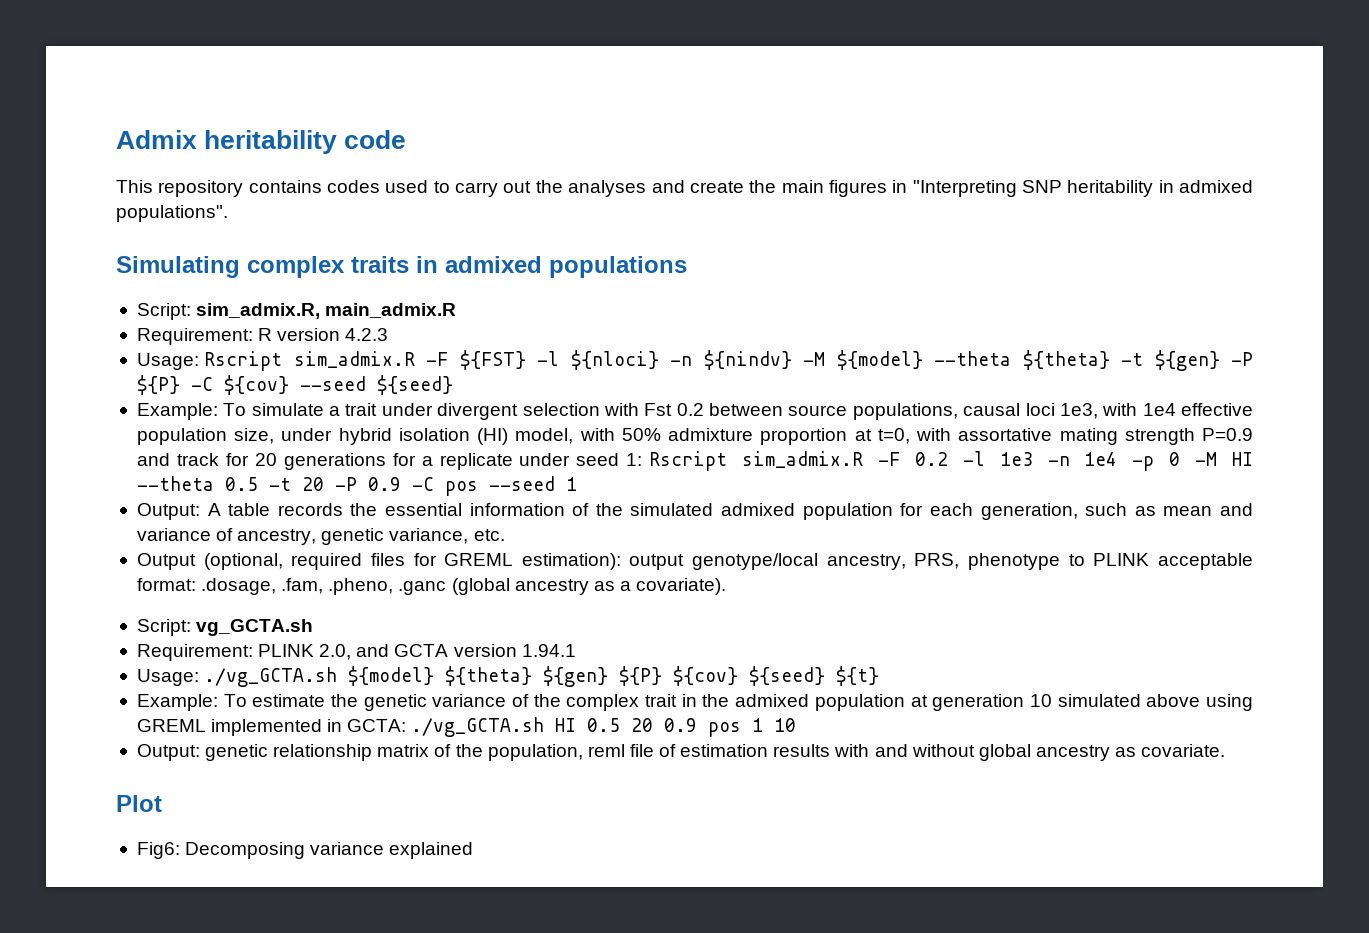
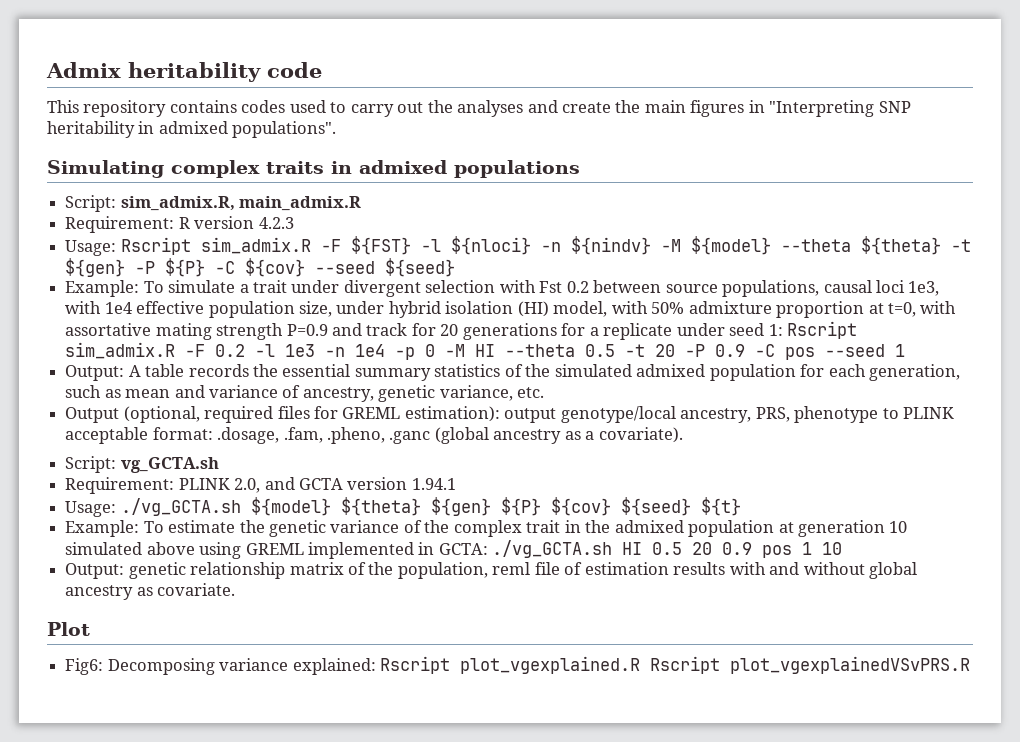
- Output: A table records the essential information of the simulated admixed population for each generation, such as mean and variance of ancestry, genetic variance, etc.
+ Output: A table records the essential summary statistics of the simulated admixed population for each generation, such as mean and variance of ancestry, genetic variance, etc.
- Fig6: Decomposing variance explained
+ Fig6: Decomposing variance explained: Rscript plot_vgexplained.R Rscript plot_vgexplainedVSvPRS.R

